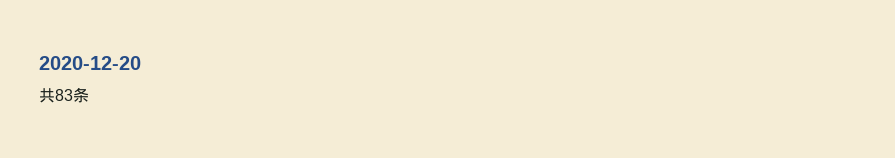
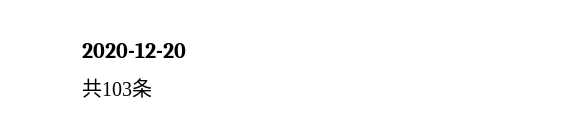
- 共83条
+ 共103条

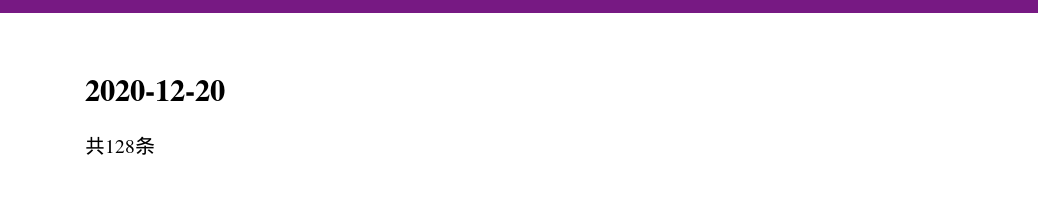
- 共103条
+ 共128条

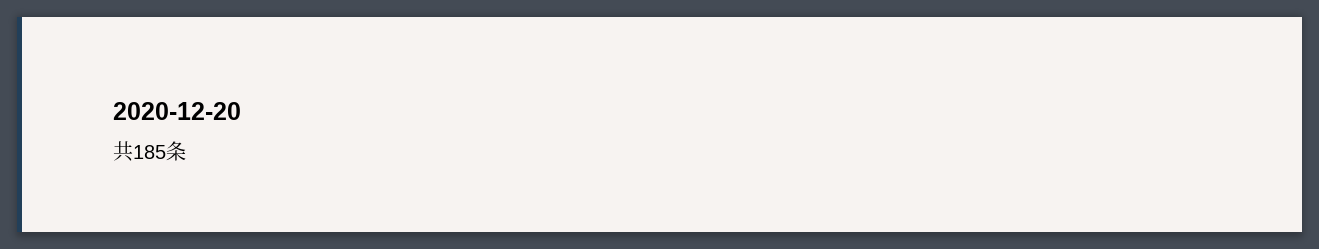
- 共128条
+ 共185条

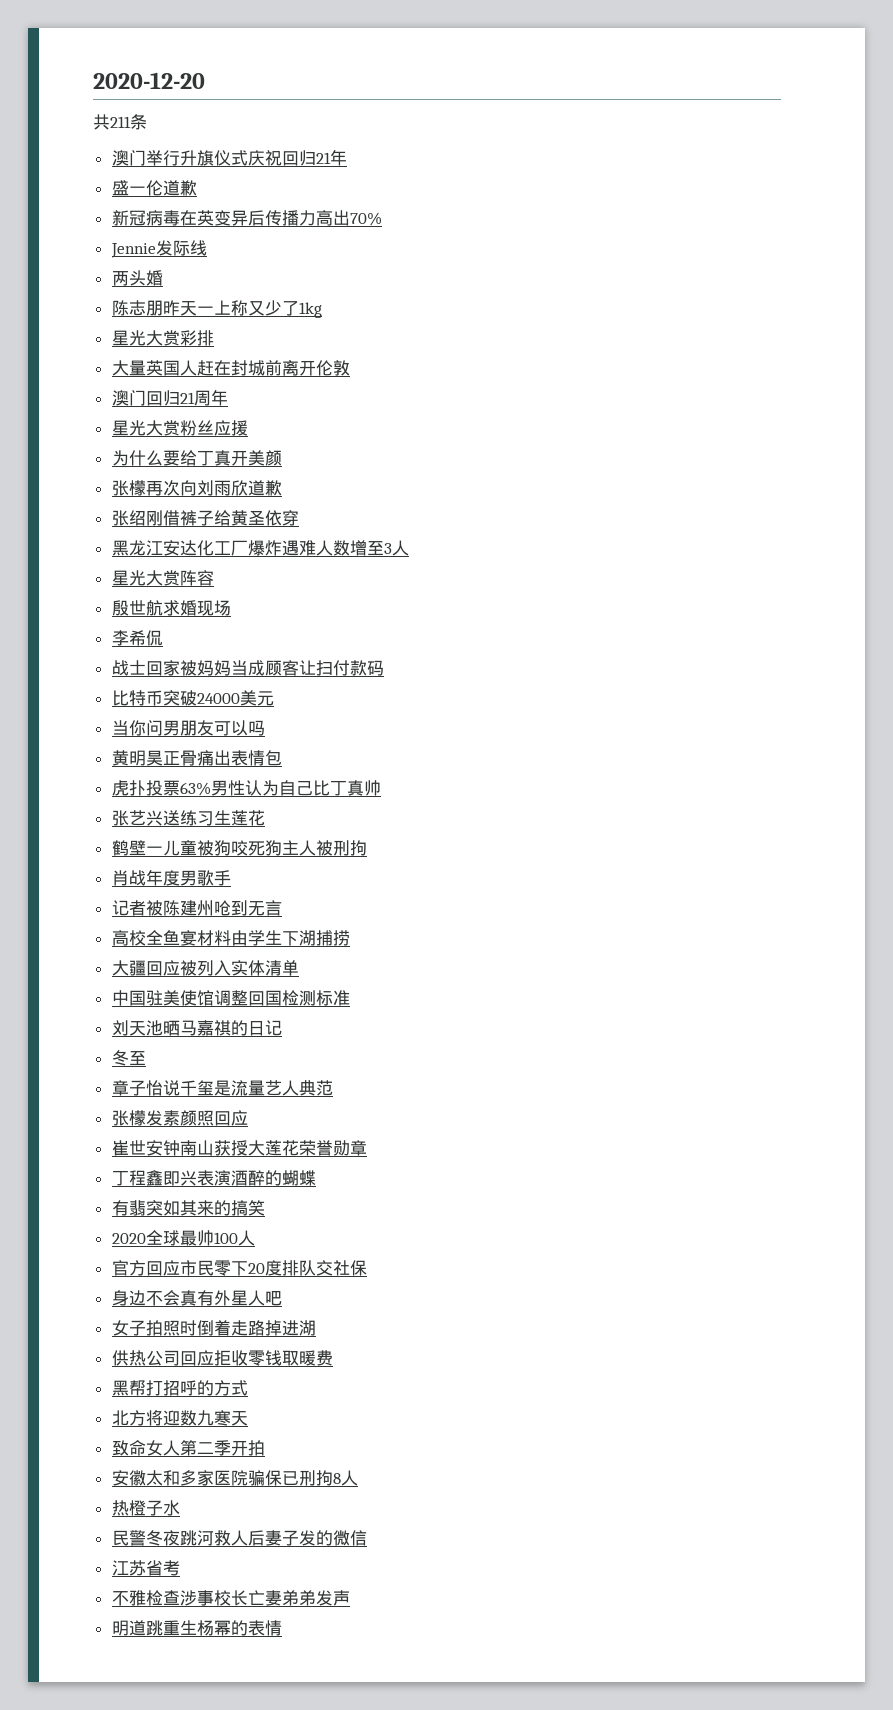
- 共185条
+ 共211条
+ 澳门举行升旗仪式庆祝回归21年
+ 盛一伦道歉
+ 新冠病毒在英变异后传播力高出70%
+ Jennie发际线
+ 两头婚
+ 陈志朋昨天一上称又少了1kg
+ 星光大赏彩排
+ 大量英国人赶在封城前离开伦敦
+ 澳门回归21周年
+ 星光大赏粉丝应援
+ 为什么要给丁真开美颜
+ 张檬再次向刘雨欣道歉
+ 张绍刚借裤子给黄圣依穿
+ 黑龙江安达化工厂爆炸遇难人数增至3人
+ 星光大赏阵容
+ 殷世航求婚现场
+ 李希侃
+ 战士回家被妈妈当成顾客让扫付款码
+ 比特币突破24000美元
+ 当你问男朋友可以吗
+ 黄明昊正骨痛出表情包
+ 虎扑投票63%男性认为自己比丁真帅
+ 张艺兴送练习生莲花
+ 鹤壁一儿童被狗咬死狗主人被刑拘
+ 肖战年度男歌手
+ 记者被陈建州呛到无言
+ 高校全鱼宴材料由学生下湖捕捞
+ 大疆回应被列入实体清单
+ 中国驻美使馆调整回国检测标准
+ 刘天池晒马嘉祺的日记
+ 冬至
+ 章子怡说千玺是流量艺人典范
+ 张檬发素颜照回应
+ 崔世安钟南山获授大莲花荣誉勋章
+ 丁程鑫即兴表演酒醉的蝴蝶
+ 有翡突如其来的搞笑
+ 2020全球最帅100人
+ 官方回应市民零下20度排队交社保
+ 身边不会真有外星人吧
+ 女子拍照时倒着走路掉进湖
+ 供热公司回应拒收零钱取暖费
+ 黑帮打招呼的方式
+ 北方将迎数九寒天
+ 致命女人第二季开拍
+ 安徽太和多家医院骗保已刑拘8人
+ 热橙子水
+ 民警冬夜跳河救人后妻子发的微信
+ 江苏省考
+ 不雅检查涉事校长亡妻弟弟发声
+ 明道跳重生杨幂的表情

